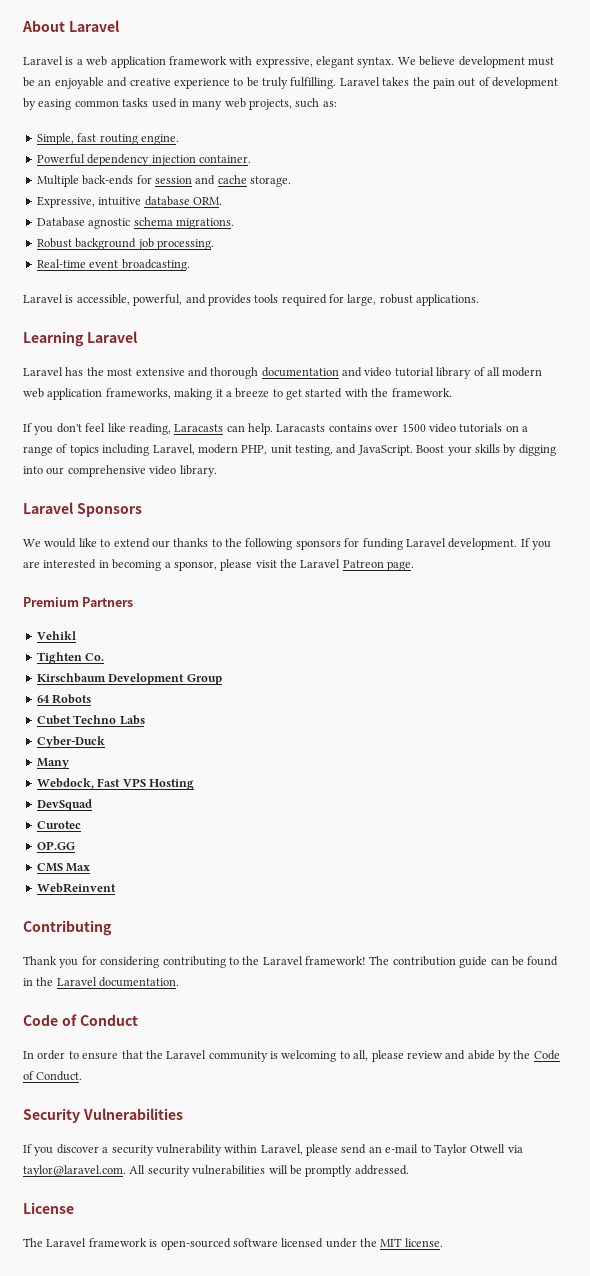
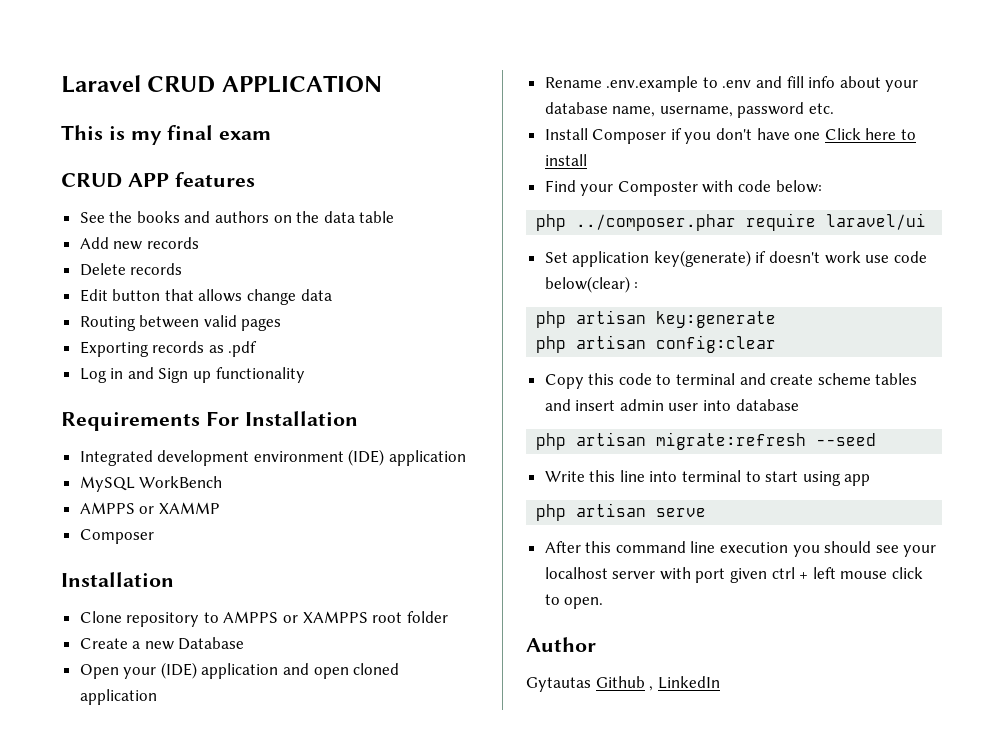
- About Laravel
- Laravel is a web application framework with expressive, elegant syntax. We believe development must be an enjoyable and creative experience to be truly fulfilling. Laravel takes the pain out of development by easing common tasks used in many web projects, such as:
- Simple, fast routing engine.
- Powerful dependency injection container.
- Multiple back-ends for session and cache storage.
- Expressive, intuitive database ORM.
- Database agnostic schema migrations.
- Robust background job processing.
- Real-time event broadcasting.
- Laravel is accessible, powerful, and provides tools required for large, robust applications.
- Learning Laravel
- Laravel has the most extensive and thorough documentation and video tutorial library of all modern web application frameworks, making it a breeze to get started with the framework.
- If you don't feel like reading, Laracasts can help. Laracasts contains over 1500 video tutorials on a range of topics including Laravel, modern PHP, unit testing, and JavaScript. Boost your skills by digging into our comprehensive video library.
- Laravel Sponsors
- We would like to extend our thanks to the following sponsors for funding Laravel development. If you are interested in becoming a sponsor, please visit the Laravel Patreon page.
- Premium Partners
- Vehikl
- Tighten Co.
- Kirschbaum Development Group
- 64 Robots
- Cubet Techno Labs
- Cyber-Duck
- Many
- Webdock, Fast VPS Hosting
- DevSquad
- Curotec
- OP.GG
- CMS Max
- WebReinvent
- Contributing
- Thank you for considering contributing to the Laravel framework! The contribution guide can be found in the Laravel documentation.
- Code of Conduct
- In order to ensure that the Laravel community is welcoming to all, please review and abide by the Code of Conduct.
- Security Vulnerabilities
- If you discover a security vulnerability within Laravel, please send an e-mail to Taylor Otwell via taylor@laravel.com. All security vulnerabilities will be promptly addressed.
- License
- The Laravel framework is open-sourced software licensed under the MIT license.
+ Laravel CRUD APPLICATION
+ This is my final exam
+ CRUD APP features
+ See the books and authors on the data table
+ Add new records
+ Delete records
+ Edit button that allows change data
+ Routing between valid pages
+ Exporting records as .pdf
+ Log in and Sign up functionality
+ Requirements For Installation
+ Integrated development environment (IDE) application
+ MySQL WorkBench
+ AMPPS or XAMMP
+ Composer
+ Installation
+ Clone repository to AMPPS or XAMPPS root folder
+ Create a new Database
+ Open your (IDE) application and open cloned application
+ Rename .env.example to .env and fill info about your database name, username, password etc.
+ Install Composer if you don't have one Click here to install
+ Find your Composter with code below:
+ php ../composer.phar require laravel/ui
+ Set application key(generate) if doesn't work use code below(clear) :
+ php artisan key:generate
+ php artisan config:clear
+ Copy this code to terminal and create scheme tables and insert admin user into database
+ php artisan migrate:refresh --seed
+ Write this line into terminal to start using app
+ php artisan serve
+ After this command line execution you should see your localhost server with port given ctrl + left mouse click to open.
+ Author
+ Gytautas Github , LinkedIn

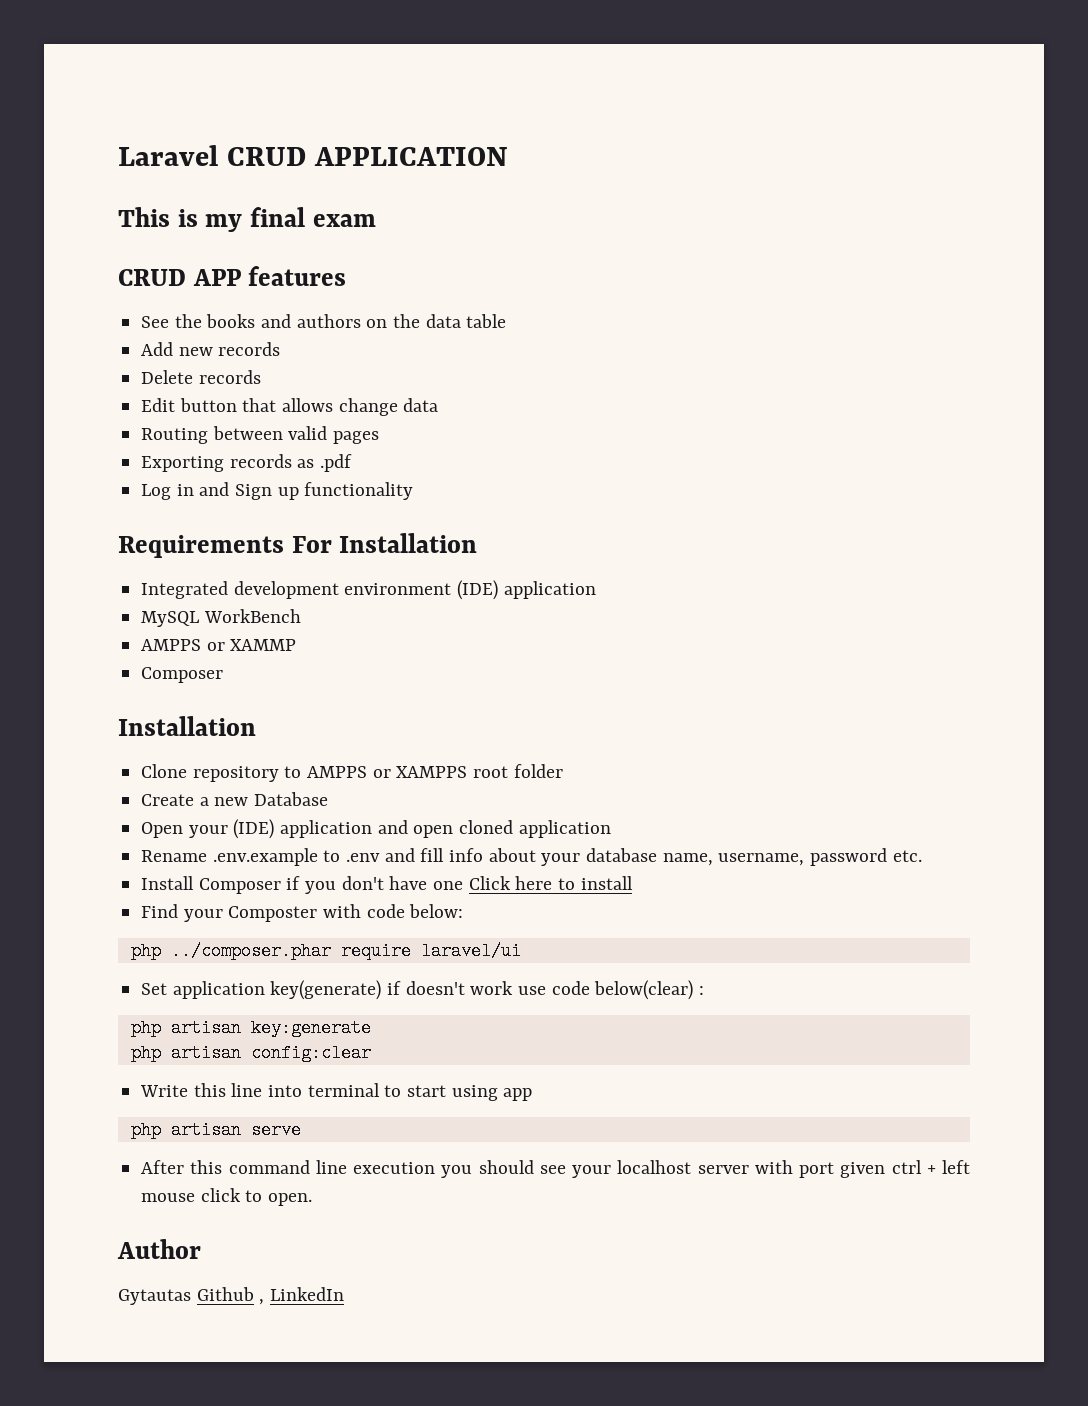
- Copy this code to terminal and create scheme tables and insert admin user into database
- php artisan migrate:refresh --seed

